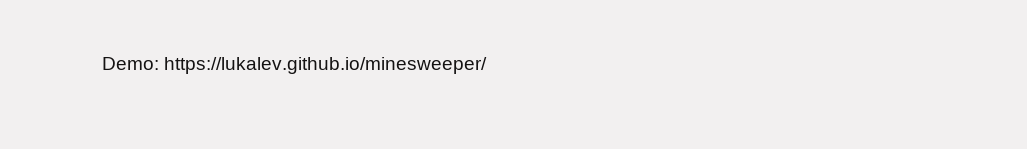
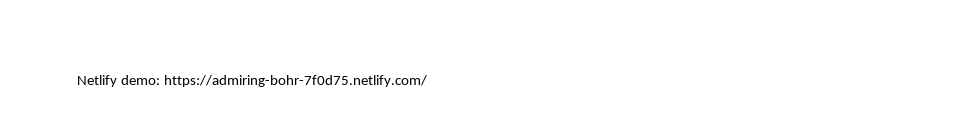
- Demo: https://lukalev.github.io/minesweeper/
+ Netlify demo: https://admiring-bohr-7f0d75.netlify.com/

